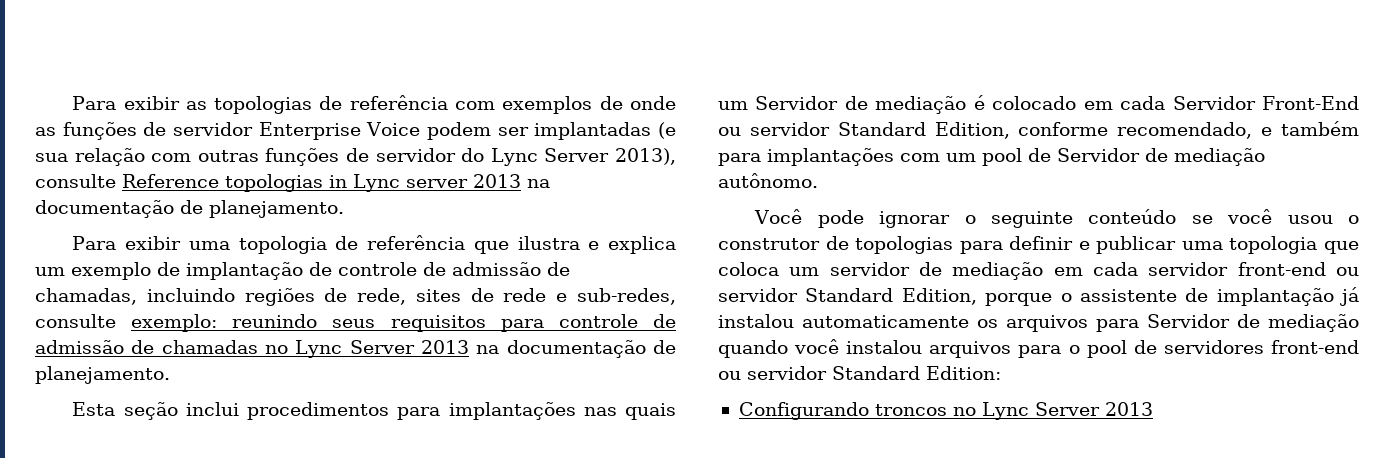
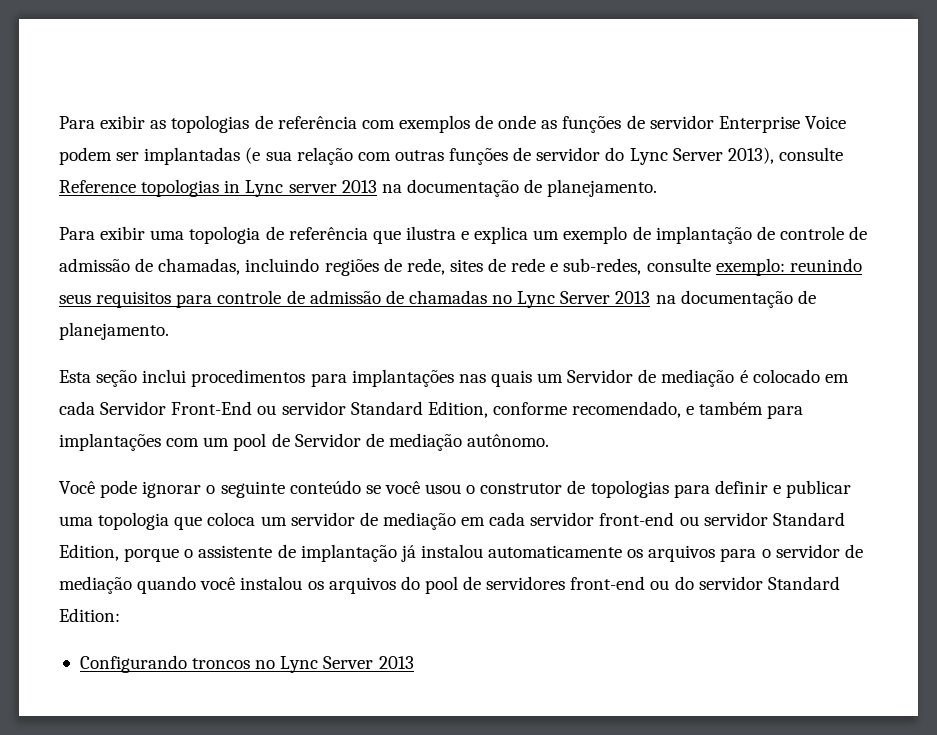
- Você pode ignorar o seguinte conteúdo se você usou o construtor de topologias para definir e publicar uma topologia que coloca um servidor de mediação em cada servidor front-end ou servidor Standard Edition, porque o assistente de implantação já instalou automaticamente os arquivos para Servidor de mediação quando você instalou arquivos para o pool de servidores front-end ou servidor Standard Edition:
+ Você pode ignorar o seguinte conteúdo se você usou o construtor de topologias para definir e publicar uma topologia que coloca um servidor de mediação em cada servidor front-end ou servidor Standard Edition, porque o assistente de implantação já instalou automaticamente os arquivos para o servidor de mediação quando você instalou os arquivos do pool de servidores front-end ou do servidor Standard Edition:

